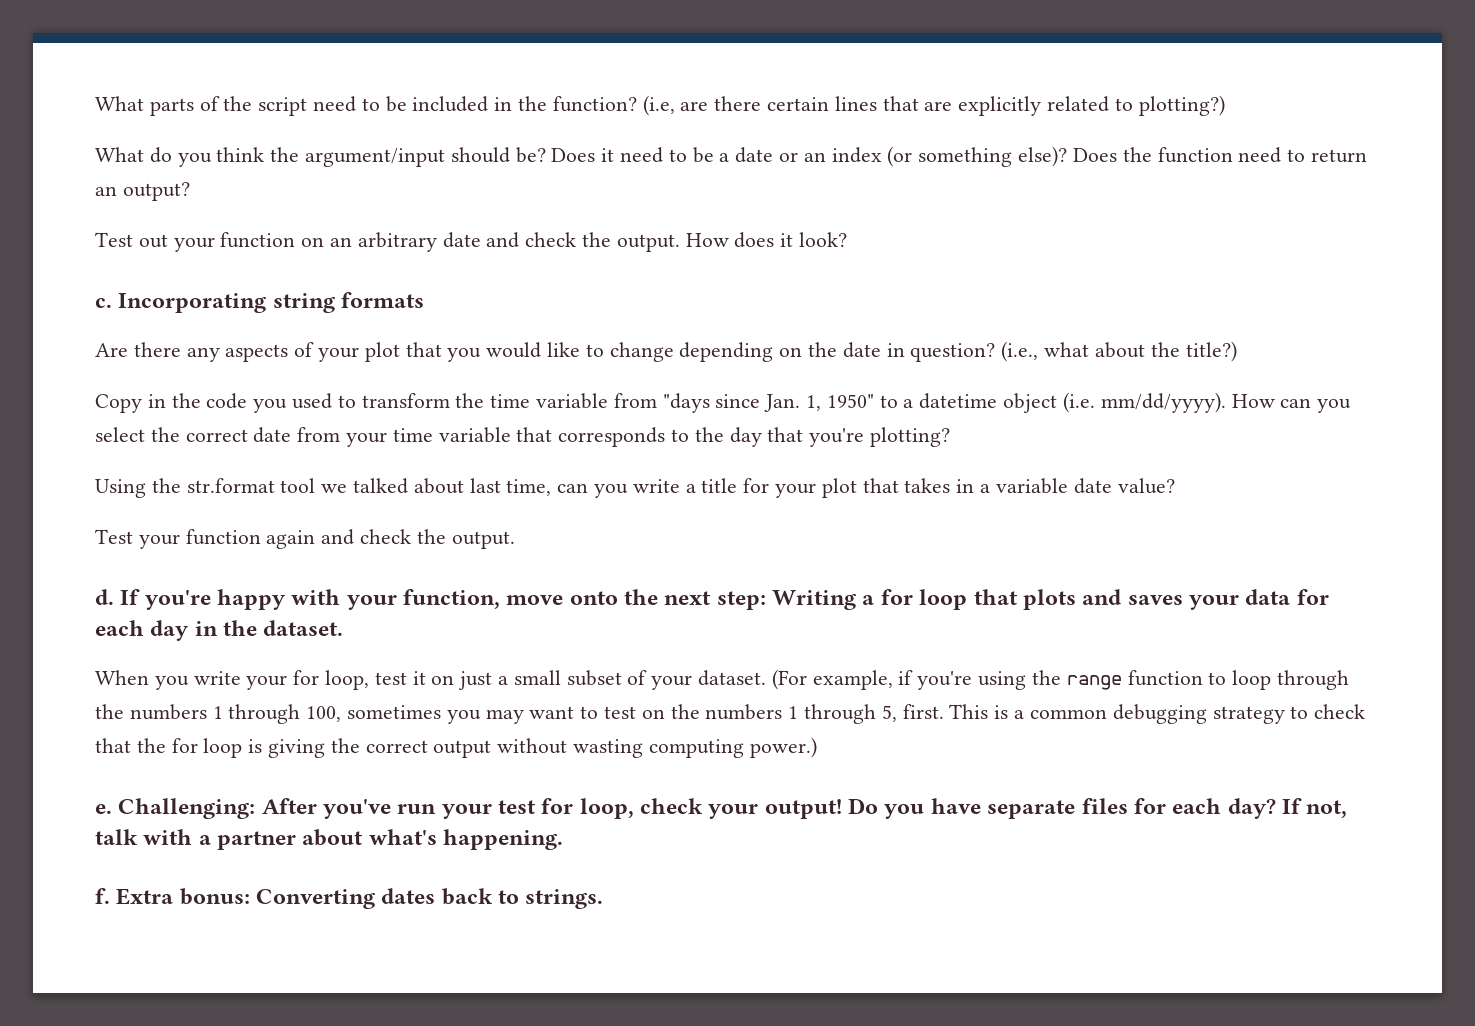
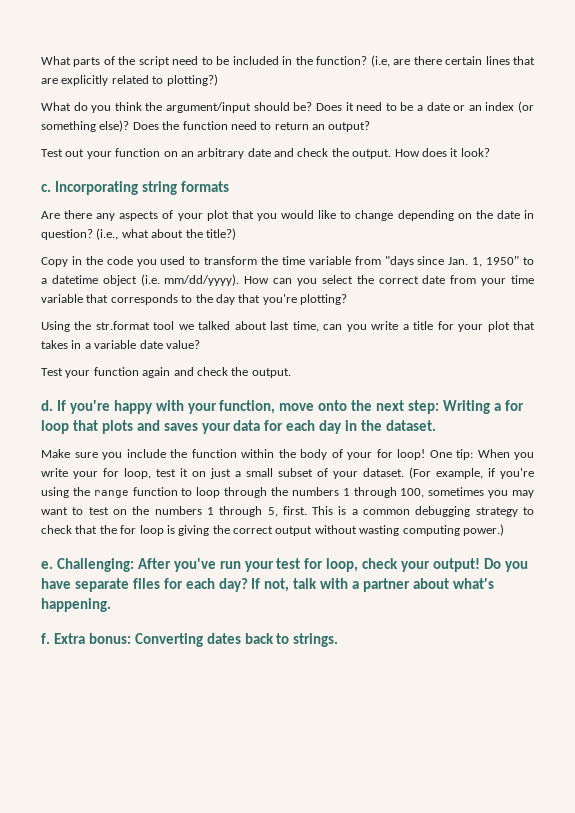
- When you write your for loop, test it on just a small subset of your dataset.
+ Make sure you include the function within the body of your for loop! One tip: When you write your for loop, test it on just a small subset of your dataset.

